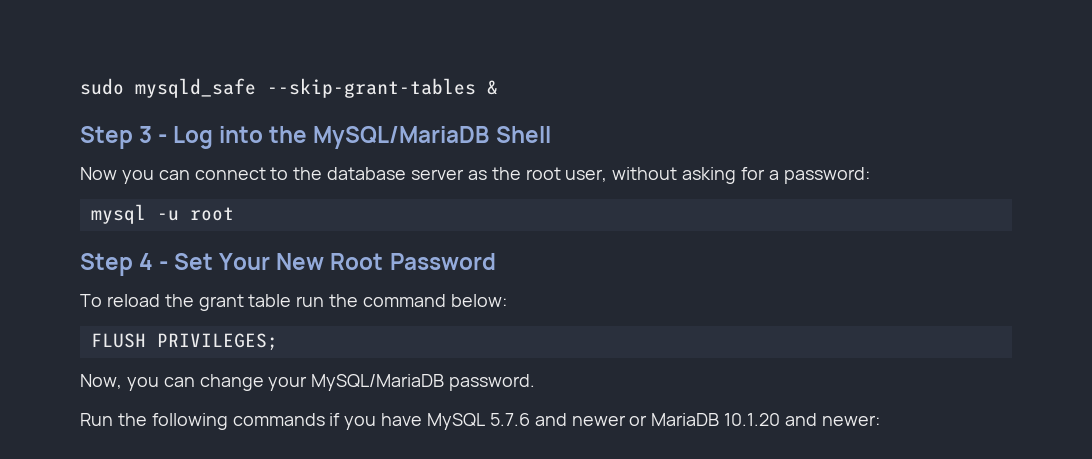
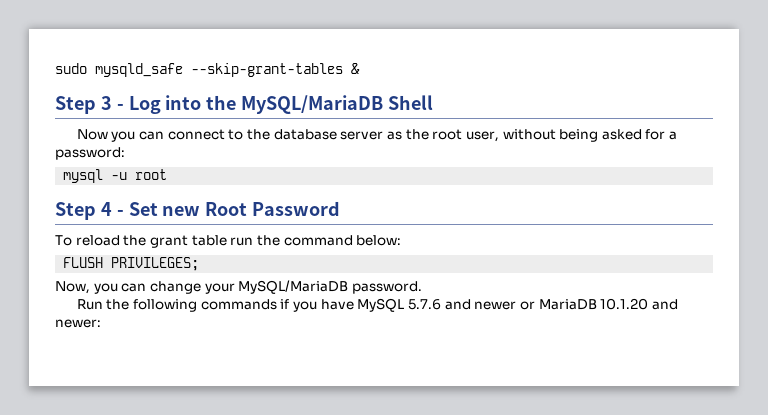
- Now you can connect to the database server as the root user, without asking for a password:
+ Now you can connect to the database server as the root user, without being asked for a password:
- Step 4 - Set Your New Root Password
+ Step 4 - Set new Root Password

